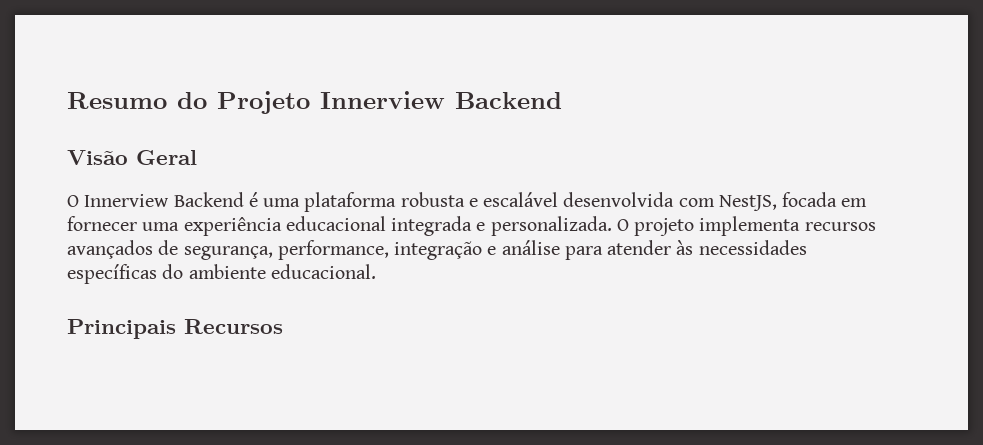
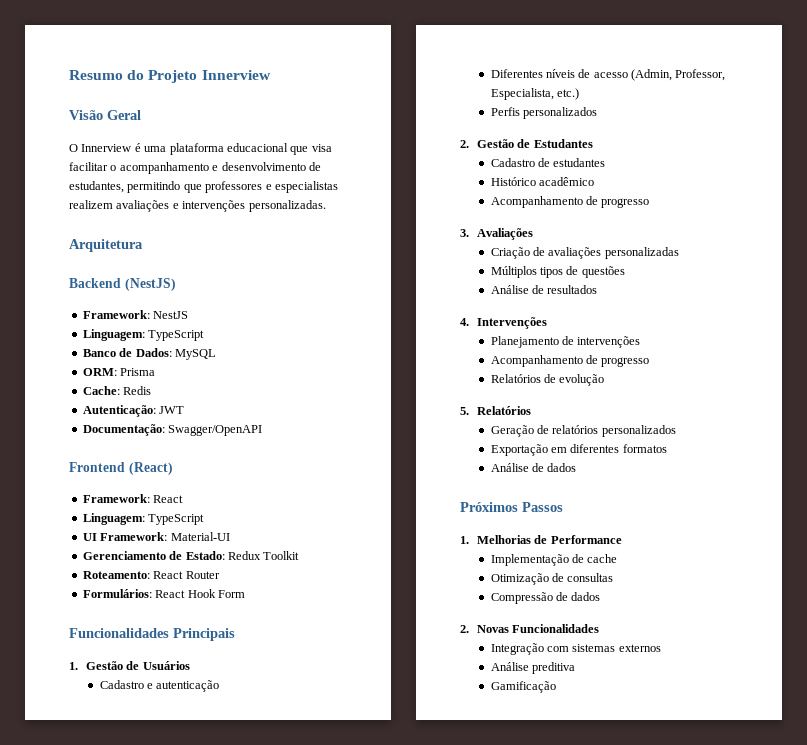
- Resumo do Projeto Innerview Backend
+ Resumo do Projeto Innerview
- O Innerview Backend é uma plataforma robusta e escalável desenvolvida com NestJS, focada em fornecer uma experiência educacional integrada e personalizada. O projeto implementa recursos avançados de segurança, performance, integração e análise para atender às necessidades específicas do ambiente educacional.
- Principais Recursos
+ O Innerview é uma plataforma educacional que visa facilitar o acompanhamento e desenvolvimento de estudantes, permitindo que professores e especialistas realizem avaliações e intervenções personalizadas.
+ Arquitetura
+ Backend (NestJS)
+ Framework: NestJS
+ Linguagem: TypeScript
+ Banco de Dados: MySQL
+ ORM: Prisma
+ Cache: Redis
+ Autenticação: JWT
+ Documentação: Swagger/OpenAPI
+ Frontend (React)
+ Framework: React
+ Linguagem: TypeScript
+ UI Framework: Material-UI
+ Gerenciamento de Estado: Redux Toolkit
+ Roteamento: React Router
+ Formulários: React Hook Form
+ Funcionalidades Principais
+ 1. Gestão de Usuários
+ Cadastro e autenticação
+ Diferentes níveis de acesso (Admin, Professor, Especialista, etc.)
+ Perfis personalizados
+ 2. Gestão de Estudantes
+ Cadastro de estudantes
+ Histórico acadêmico
+ Acompanhamento de progresso
+ 3. Avaliações
+ Criação de avaliações personalizadas
+ Múltiplos tipos de questões
+ Análise de resultados
+ 4. Intervenções
+ Planejamento de intervenções
+ Acompanhamento de progresso
+ Relatórios de evolução
+ 5. Relatórios
+ Geração de relatórios personalizados
+ Exportação em diferentes formatos
+ Análise de dados
+ Próximos Passos
+ 1. Melhorias de Performance
+ Implementação de cache
+ Otimização de consultas
+ Compressão de dados
+ 2. Novas Funcionalidades
+ Integração com sistemas externos
+ Análise preditiva
+ Gamificação

